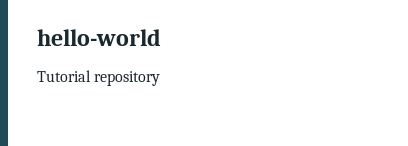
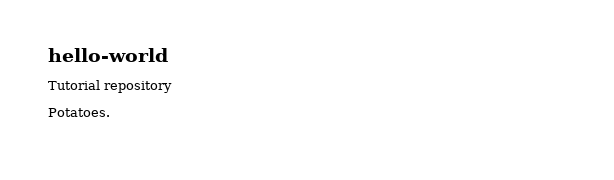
+ Potatoes.

